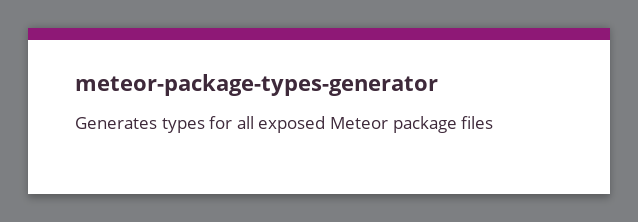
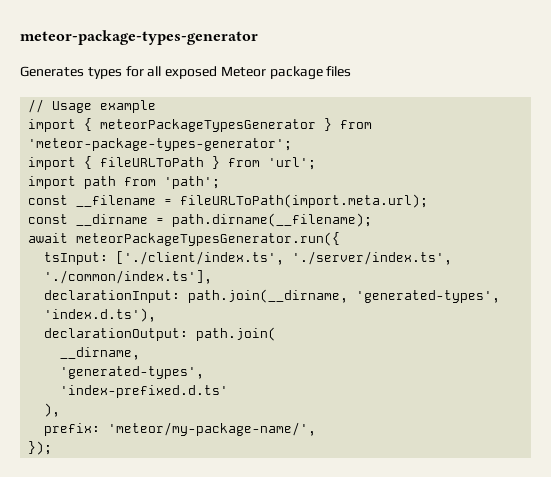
+ // Usage example
+ import { meteorPackageTypesGenerator } from 'meteor-package-types-generator';
+ import { fileURLToPath } from 'url';
+ import path from 'path';
+ const __filename = fileURLToPath(import.meta.url);
+ const __dirname = path.dirname(__filename);
+ await meteorPackageTypesGenerator.run({
+ tsInput: ['./client/index.ts', './server/index.ts', './common/index.ts'],
+ declarationInput: path.join(__dirname, 'generated-types', 'index.d.ts'),
+ declarationOutput: path.join(
+ __dirname,
+ 'generated-types',
+ 'index-prefixed.d.ts'
+ ),
+ prefix: 'meteor/my-package-name/',
+ });

